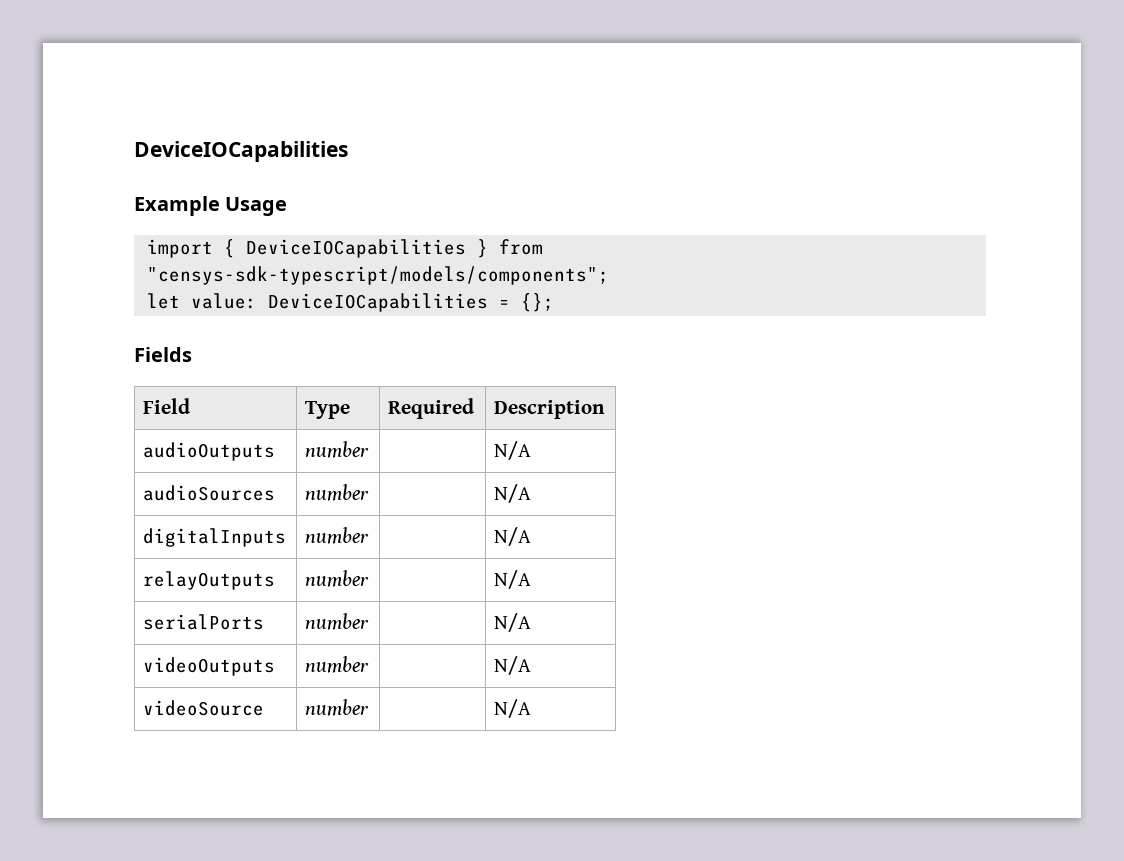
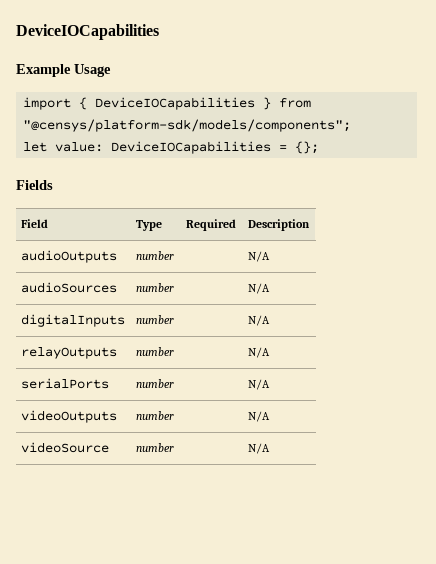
- import { DeviceIOCapabilities } from "censys-sdk-typescript/models/components";
+ import { DeviceIOCapabilities } from "@censys/platform-sdk/models/components";

